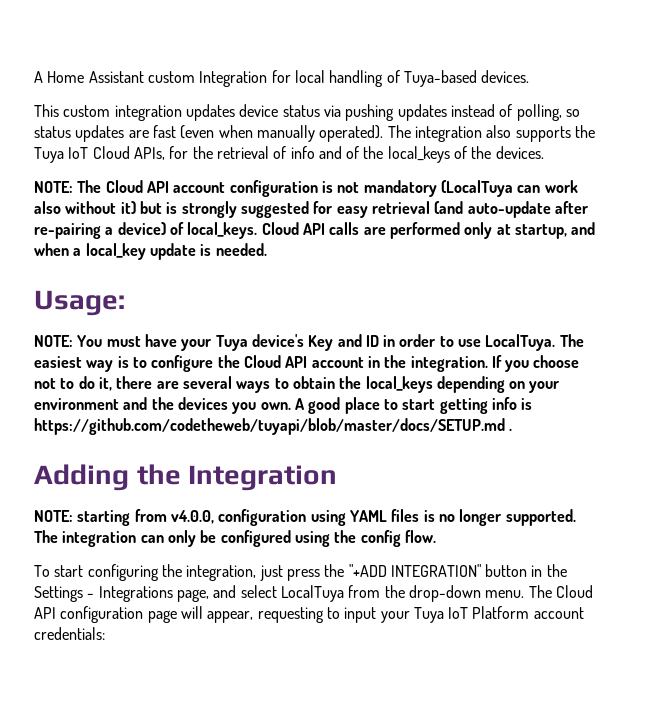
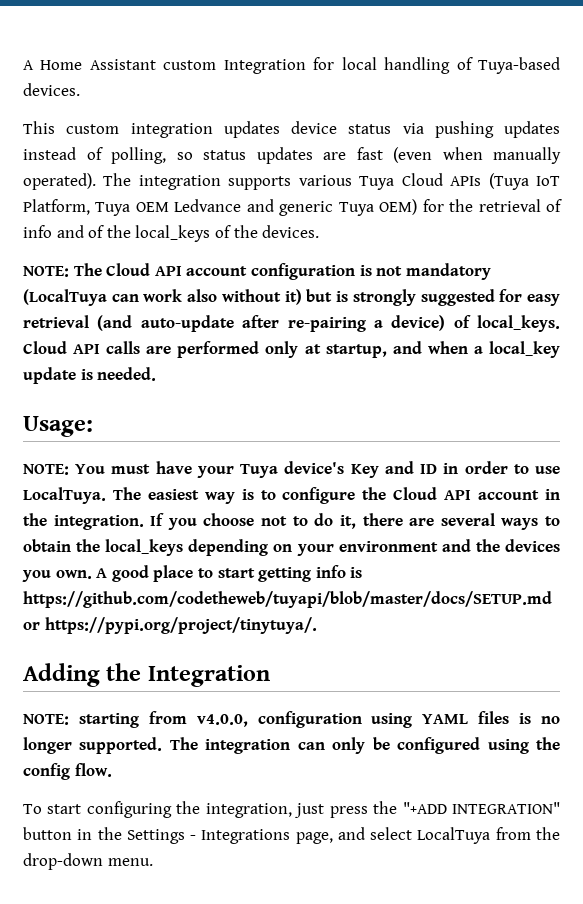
- The integration also supports the Tuya IoT Cloud APIs, for the retrieval of info and of the local_keys of the devices.
+ The integration supports various Tuya Cloud APIs (Tuya IoT Platform, Tuya OEM Ledvance and generic Tuya OEM) for the retrieval of info and of the local_keys of the devices.
- A good place to start getting info is https://github.com/codetheweb/tuyapi/blob/master/docs/SETUP.md .
+ A good place to start getting info is https://github.com/codetheweb/tuyapi/blob/master/docs/SETUP.md or https://pypi.org/project/tinytuya/.
- The Cloud API configuration page will appear, requesting to input your Tuya IoT Platform account credentials:

